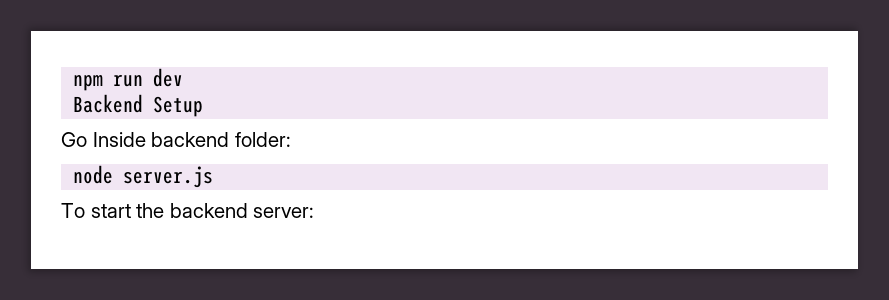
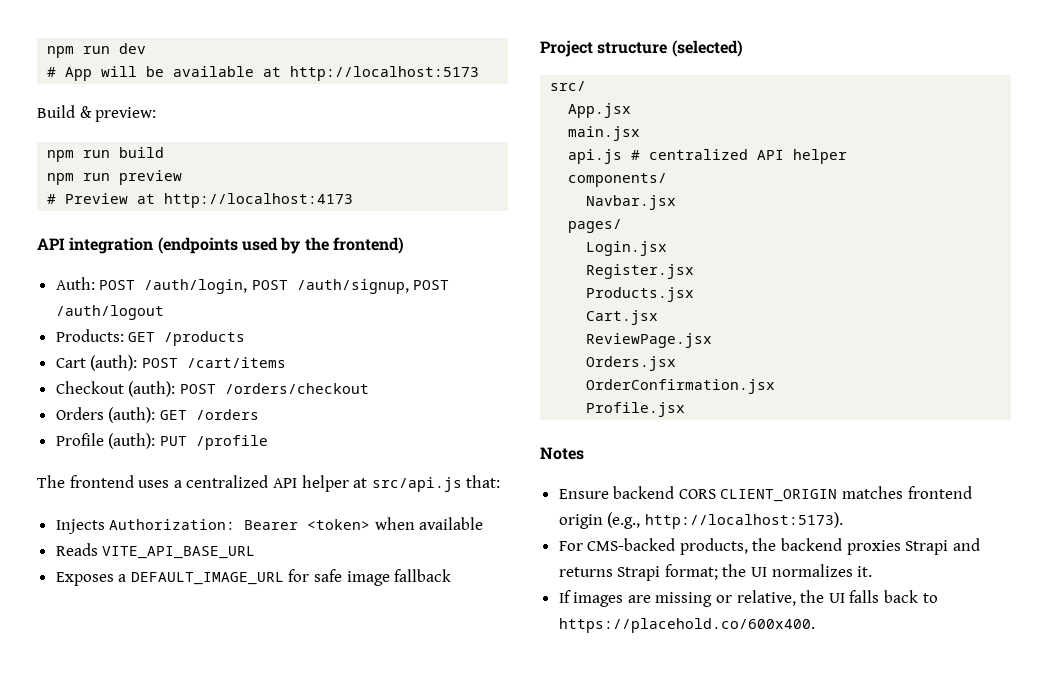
- Backend Setup
- Go Inside backend folder:
- node server.js
- To start the backend server:
+ # App will be available at http://localhost:5173
+ Build & preview:
+ npm run build
+ npm run preview
+ # Preview at http://localhost:4173
+ API integration (endpoints used by the frontend)
+ Auth: POST /auth/login, POST /auth/signup, POST /auth/logout
+ Products: GET /products
+ Cart (auth): POST /cart/items
+ Checkout (auth): POST /orders/checkout
+ Orders (auth): GET /orders
+ Profile (auth): PUT /profile
+ The frontend uses a centralized API helper at src/api.js that:
+ Injects Authorization: Bearer <token> when available
+ Reads VITE_API_BASE_URL
+ Exposes a DEFAULT_IMAGE_URL for safe image fallback
+ Project structure (selected)
+ src/
+ App.jsx
+ main.jsx
+ api.js # centralized API helper
+ components/
+ Navbar.jsx
+ pages/
+ Login.jsx
+ Register.jsx
+ Products.jsx
+ Cart.jsx
+ ReviewPage.jsx
+ Orders.jsx
+ OrderConfirmation.jsx
+ Profile.jsx
+ Notes
+ Ensure backend CORS CLIENT_ORIGIN matches frontend origin (e.g., http://localhost:5173).
+ For CMS-backed products, the backend proxies Strapi and returns Strapi format; the UI normalizes it.
+ If images are missing or relative, the UI falls back to https://placehold.co/600x400.

